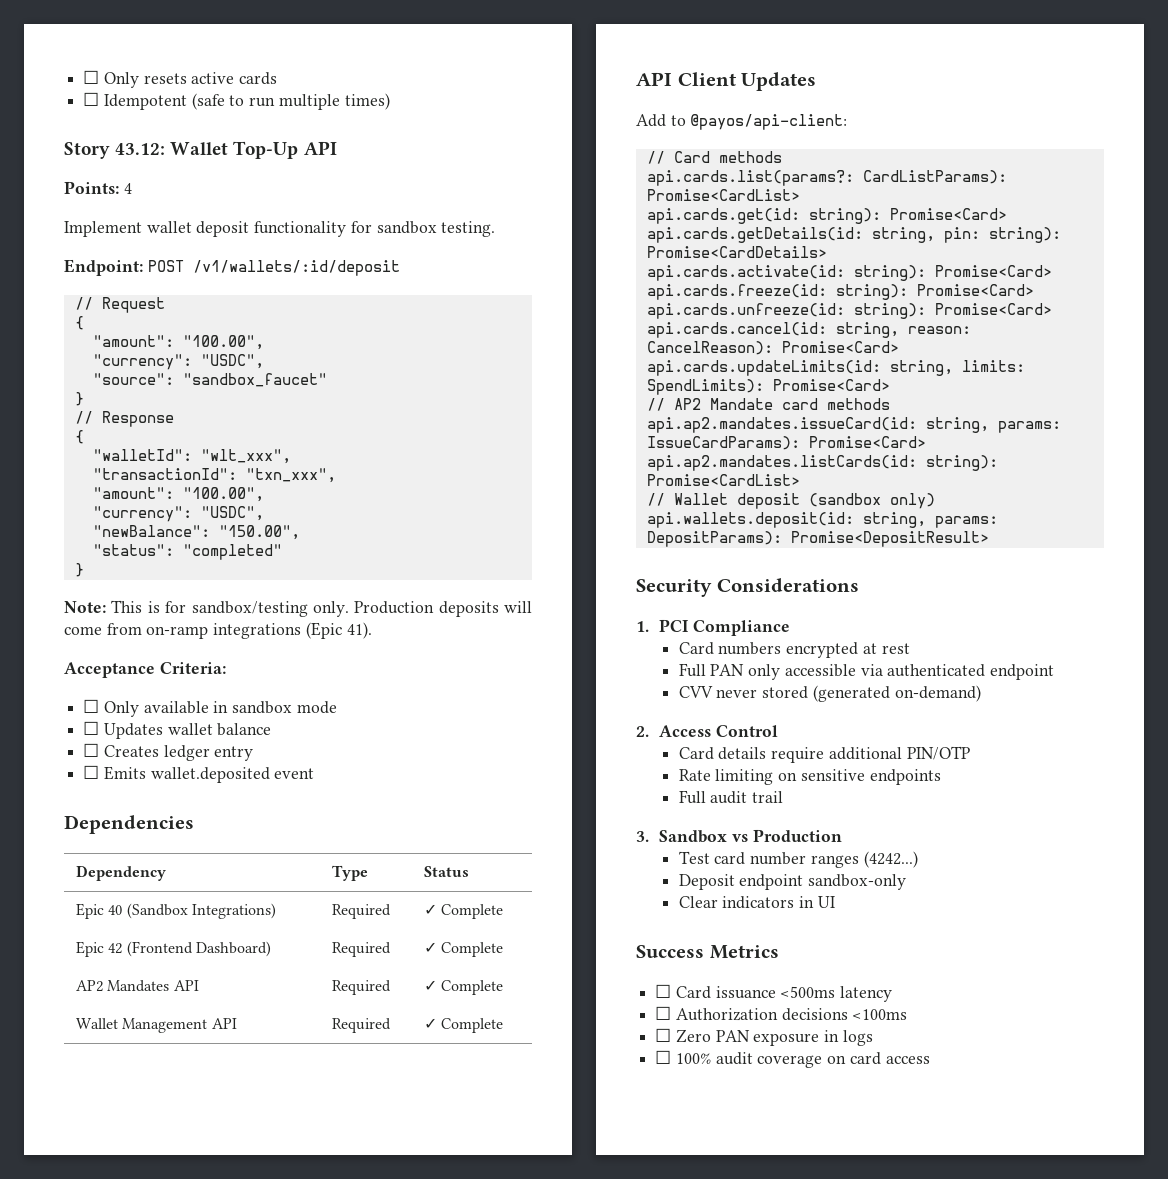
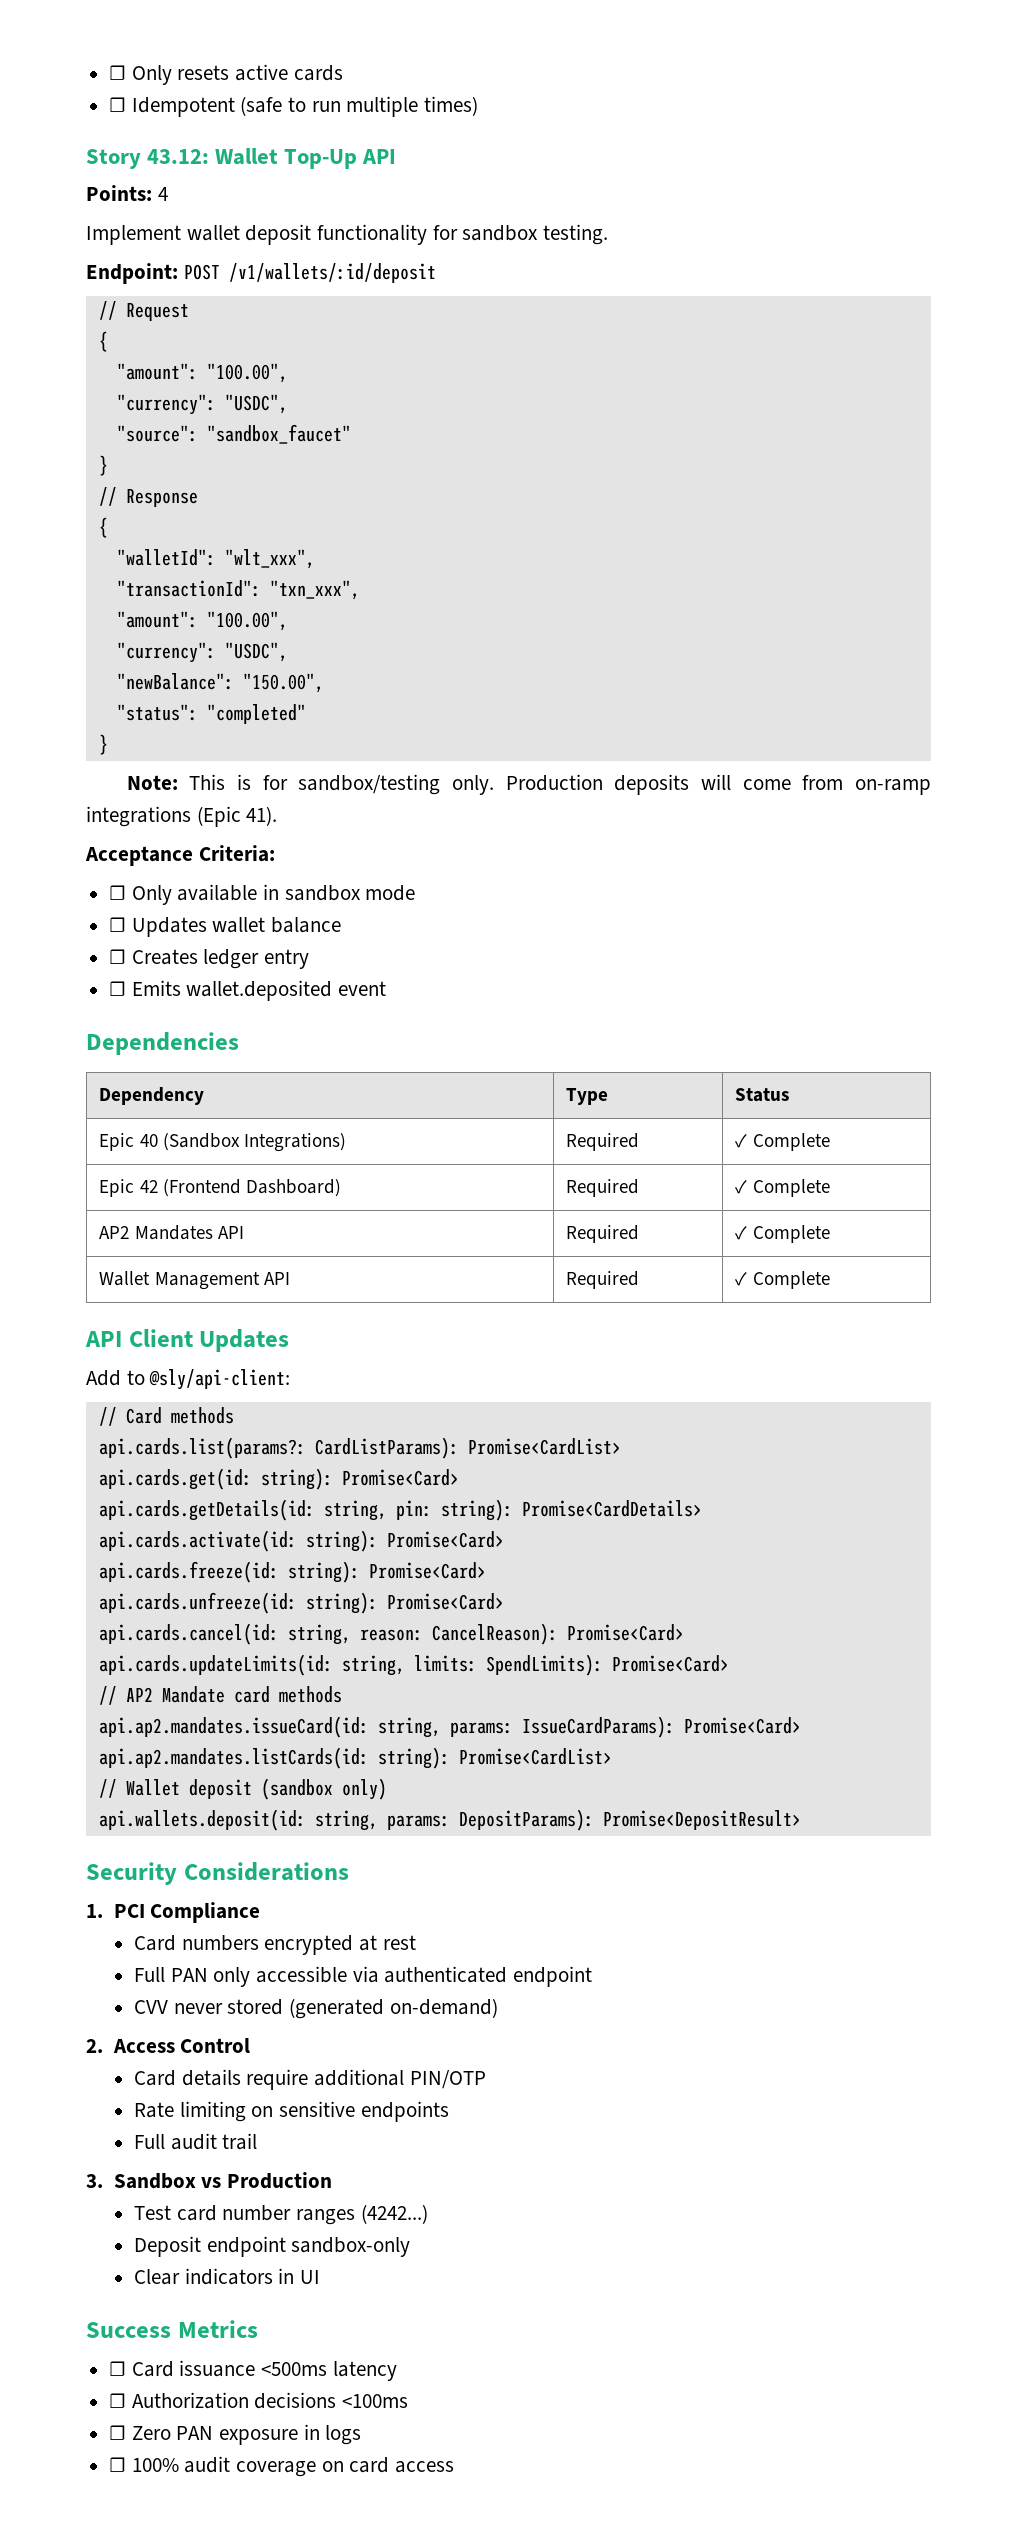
- Add to @payos/api-client:
+ Add to @sly/api-client:

